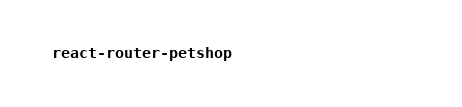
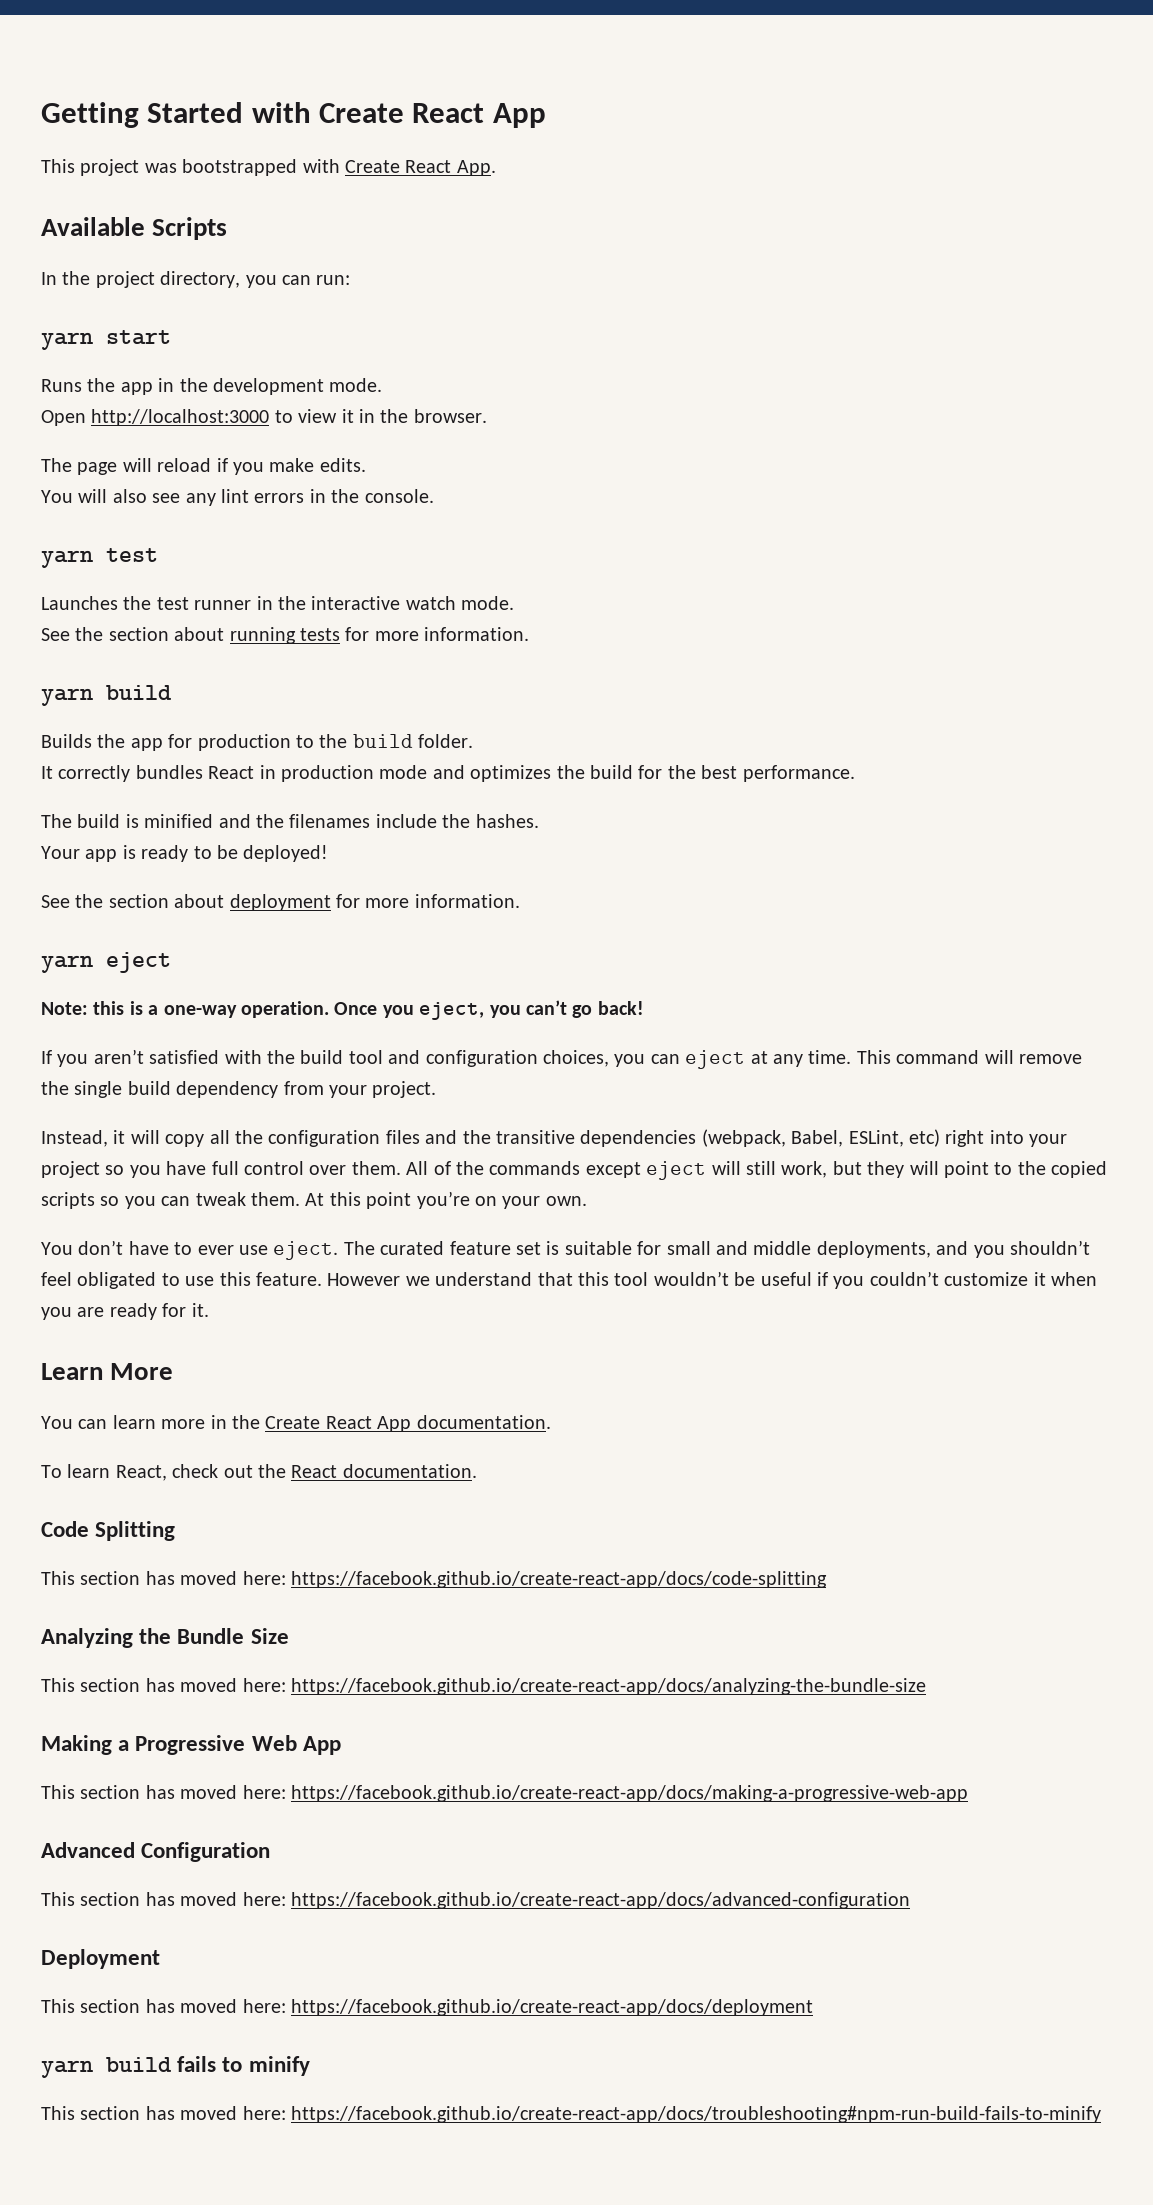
- react-router-petshop
+ Getting Started with Create React App
+ This project was bootstrapped with Create React App.
+ Available Scripts
+ In the project directory, you can run:
+ yarn start
+ Runs the app in the development mode.
+ Open http://localhost:3000 to view it in the browser.
+ The page will reload if you make edits.
+ You will also see any lint errors in the console.
+ yarn test
+ Launches the test runner in the interactive watch mode.
+ See the section about running tests for more information.
+ yarn build
+ Builds the app for production to the build folder.
+ It correctly bundles React in production mode and optimizes the build for the best performance.
+ The build is minified and the filenames include the hashes.
+ Your app is ready to be deployed!
+ See the section about deployment for more information.
+ yarn eject
+ Note: this is a one-way operation. Once you eject, you can’t go back!
+ If you aren’t satisfied with the build tool and configuration choices, you can eject at any time. This command will remove the single build dependency from your project.
+ Instead, it will copy all the configuration files and the transitive dependencies (webpack, Babel, ESLint, etc) right into your project so you have full control over them. All of the commands except eject will still work, but they will point to the copied scripts so you can tweak them. At this point you’re on your own.
+ You don’t have to ever use eject. The curated feature set is suitable for small and middle deployments, and you shouldn’t feel obligated to use this feature. However we understand that this tool wouldn’t be useful if you couldn’t customize it when you are ready for it.
+ Learn More
+ You can learn more in the Create React App documentation.
+ To learn React, check out the React documentation.
+ Code Splitting
+ This section has moved here: https://facebook.github.io/create-react-app/docs/code-splitting
+ Analyzing the Bundle Size
+ This section has moved here: https://facebook.github.io/create-react-app/docs/analyzing-the-bundle-size
+ Making a Progressive Web App
+ This section has moved here: https://facebook.github.io/create-react-app/docs/making-a-progressive-web-app
+ Advanced Configuration
+ This section has moved here: https://facebook.github.io/create-react-app/docs/advanced-configuration
+ Deployment
+ This section has moved here: https://facebook.github.io/create-react-app/docs/deployment
+ yarn build fails to minify
+ This section has moved here: https://facebook.github.io/create-react-app/docs/troubleshooting#npm-run-build-fails-to-minify

